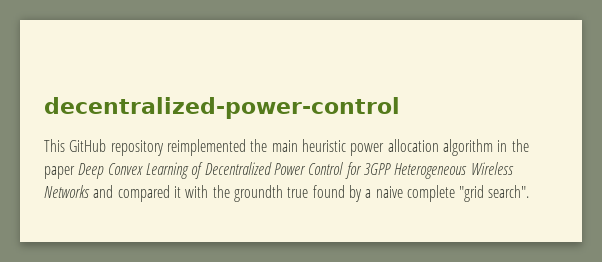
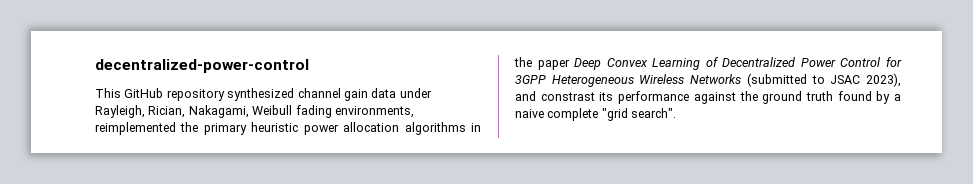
- This GitHub repository reimplemented the main heuristic power allocation algorithm in the paper Deep Convex Learning of Decentralized Power Control for 3GPP Heterogeneous Wireless Networks and compared it with the groundth true found by a naive complete "grid search".
+ This GitHub repository synthesized channel gain data under Rayleigh, Rician, Nakagami, Weibull fading environments, reimplemented the primary heuristic power allocation algorithms in the paper Deep Convex Learning of Decentralized Power Control for 3GPP Heterogeneous Wireless Networks (submitted to JSAC 2023), and constrast its performance against the ground truth found by a naive complete "grid search".

